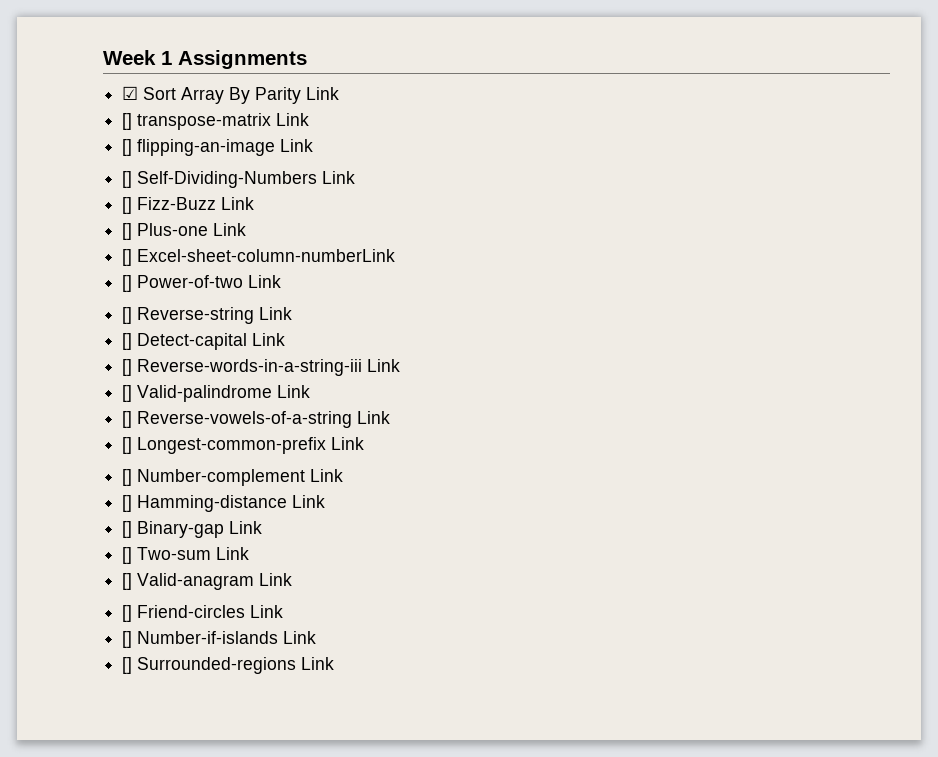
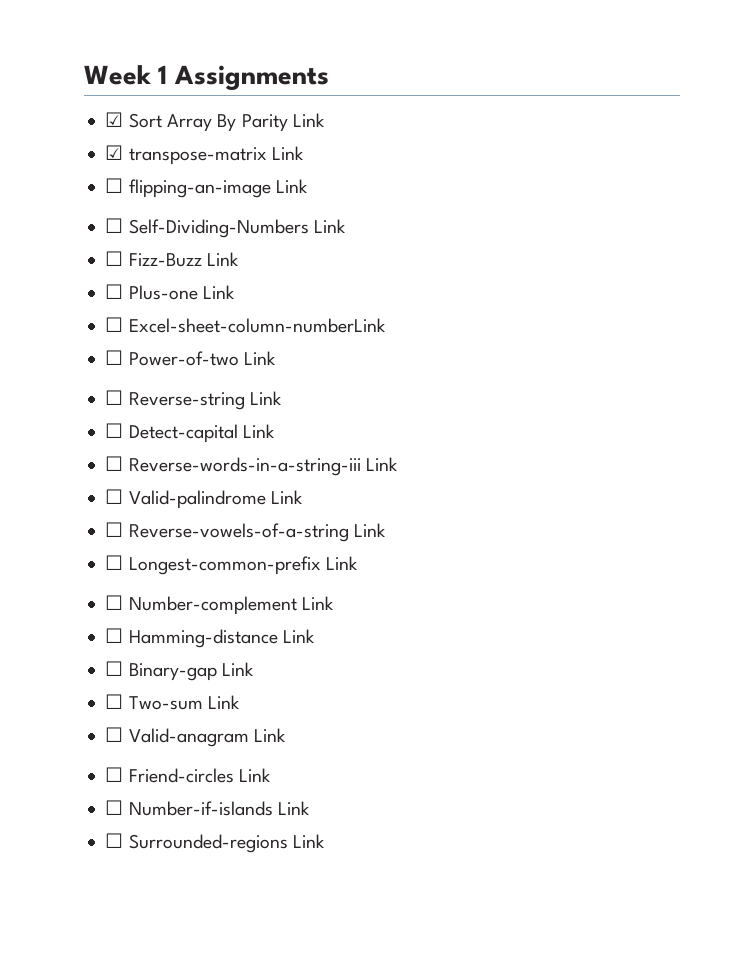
- [] transpose-matrix Link
+ ☑ transpose-matrix Link
- [] flipping-an-image Link
+ ☐ flipping-an-image Link
- [] Self-Dividing-Numbers Link
+ ☐ Self-Dividing-Numbers Link
- [] Fizz-Buzz Link
+ ☐ Fizz-Buzz Link
- [] Plus-one Link
+ ☐ Plus-one Link
- [] Excel-sheet-column-numberLink
+ ☐ Excel-sheet-column-numberLink
- [] Power-of-two Link
+ ☐ Power-of-two Link
- [] Reverse-string Link
+ ☐ Reverse-string Link
- [] Detect-capital Link
+ ☐ Detect-capital Link
- [] Reverse-words-in-a-string-iii Link
+ ☐ Reverse-words-in-a-string-iii Link
- [] Valid-palindrome Link
+ ☐ Valid-palindrome Link
- [] Reverse-vowels-of-a-string Link
+ ☐ Reverse-vowels-of-a-string Link
- [] Longest-common-prefix Link
+ ☐ Longest-common-prefix Link
- [] Number-complement Link
+ ☐ Number-complement Link
- [] Hamming-distance Link
+ ☐ Hamming-distance Link
- [] Binary-gap Link
+ ☐ Binary-gap Link
- [] Two-sum Link
+ ☐ Two-sum Link
- [] Valid-anagram Link
+ ☐ Valid-anagram Link
- [] Friend-circles Link
+ ☐ Friend-circles Link
- [] Number-if-islands Link
+ ☐ Number-if-islands Link
- [] Surrounded-regions Link
+ ☐ Surrounded-regions Link

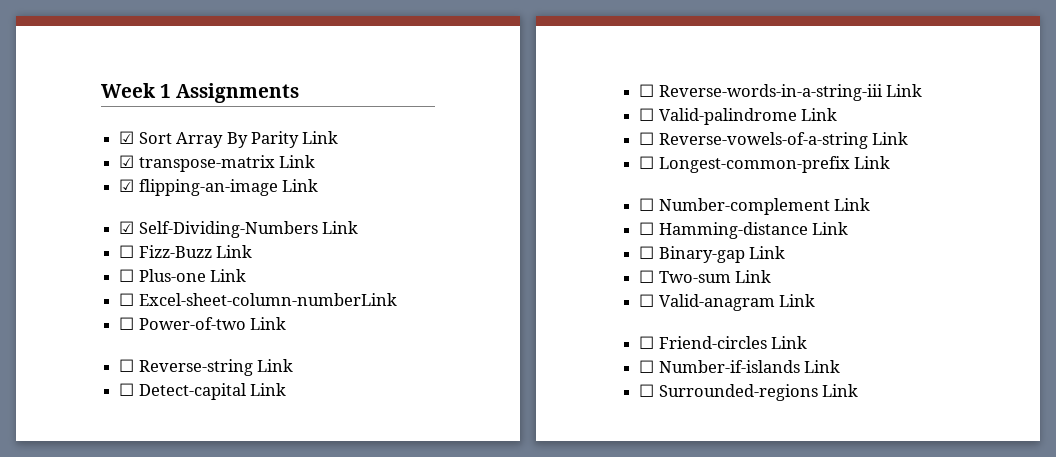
- ☐ flipping-an-image Link
+ ☑ flipping-an-image Link
- ☐ Self-Dividing-Numbers Link
+ ☑ Self-Dividing-Numbers Link

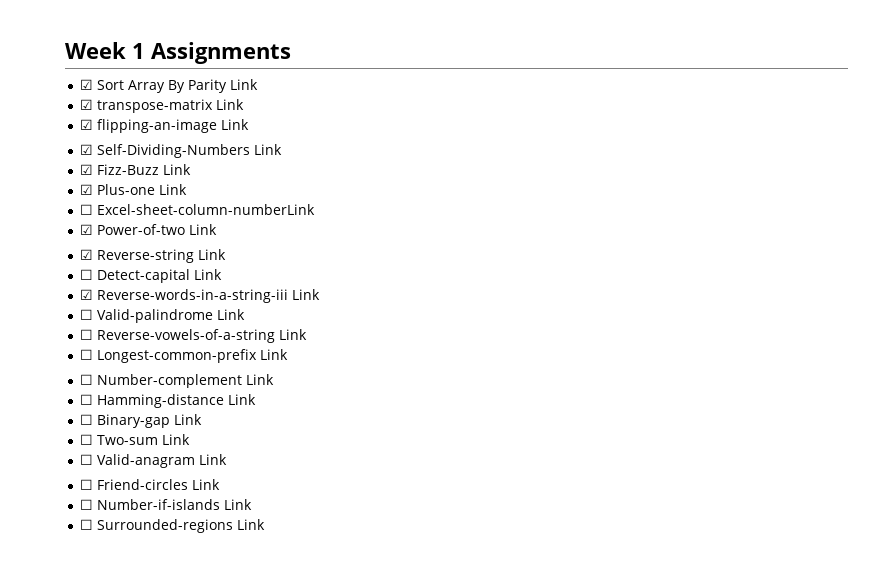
- ☐ Fizz-Buzz Link
+ ☑ Fizz-Buzz Link
- ☐ Plus-one Link
+ ☑ Plus-one Link
- ☐ Power-of-two Link
+ ☑ Power-of-two Link
- ☐ Reverse-string Link
+ ☑ Reverse-string Link
- ☐ Reverse-words-in-a-string-iii Link
+ ☑ Reverse-words-in-a-string-iii Link

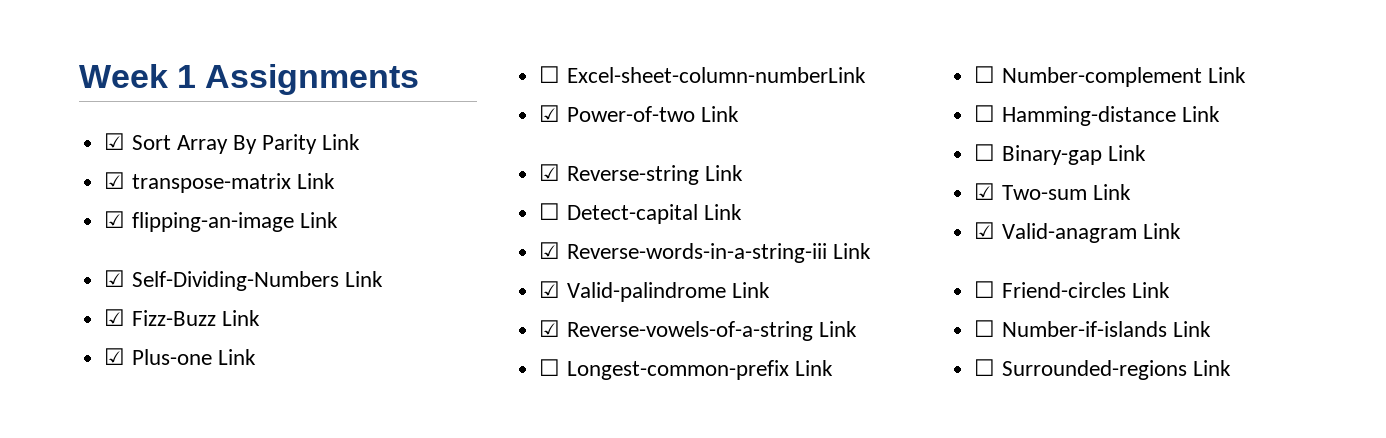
- ☐ Valid-palindrome Link
+ ☑ Valid-palindrome Link
- ☐ Reverse-vowels-of-a-string Link
+ ☑ Reverse-vowels-of-a-string Link
- ☐ Two-sum Link
+ ☑ Two-sum Link
- ☐ Valid-anagram Link
+ ☑ Valid-anagram Link

